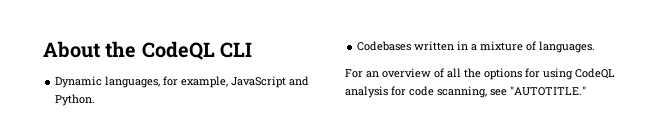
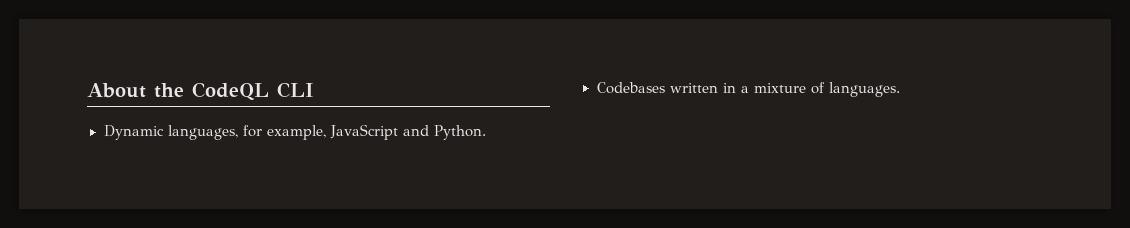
- For an overview of all the options for using CodeQL analysis for code scanning, see "AUTOTITLE."

